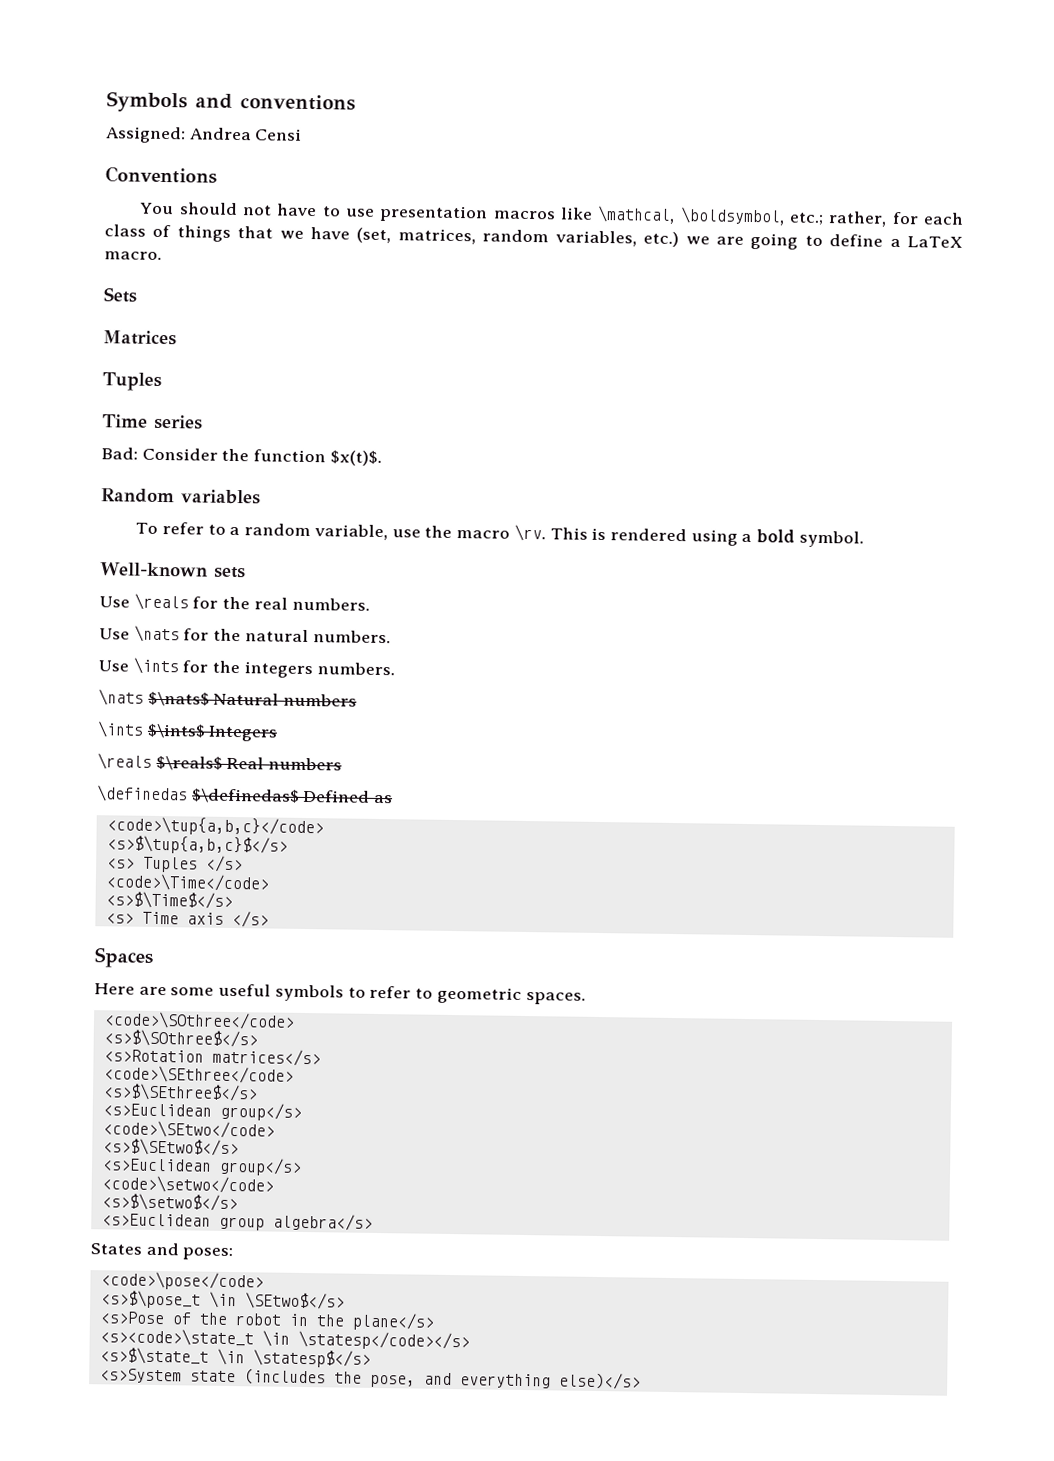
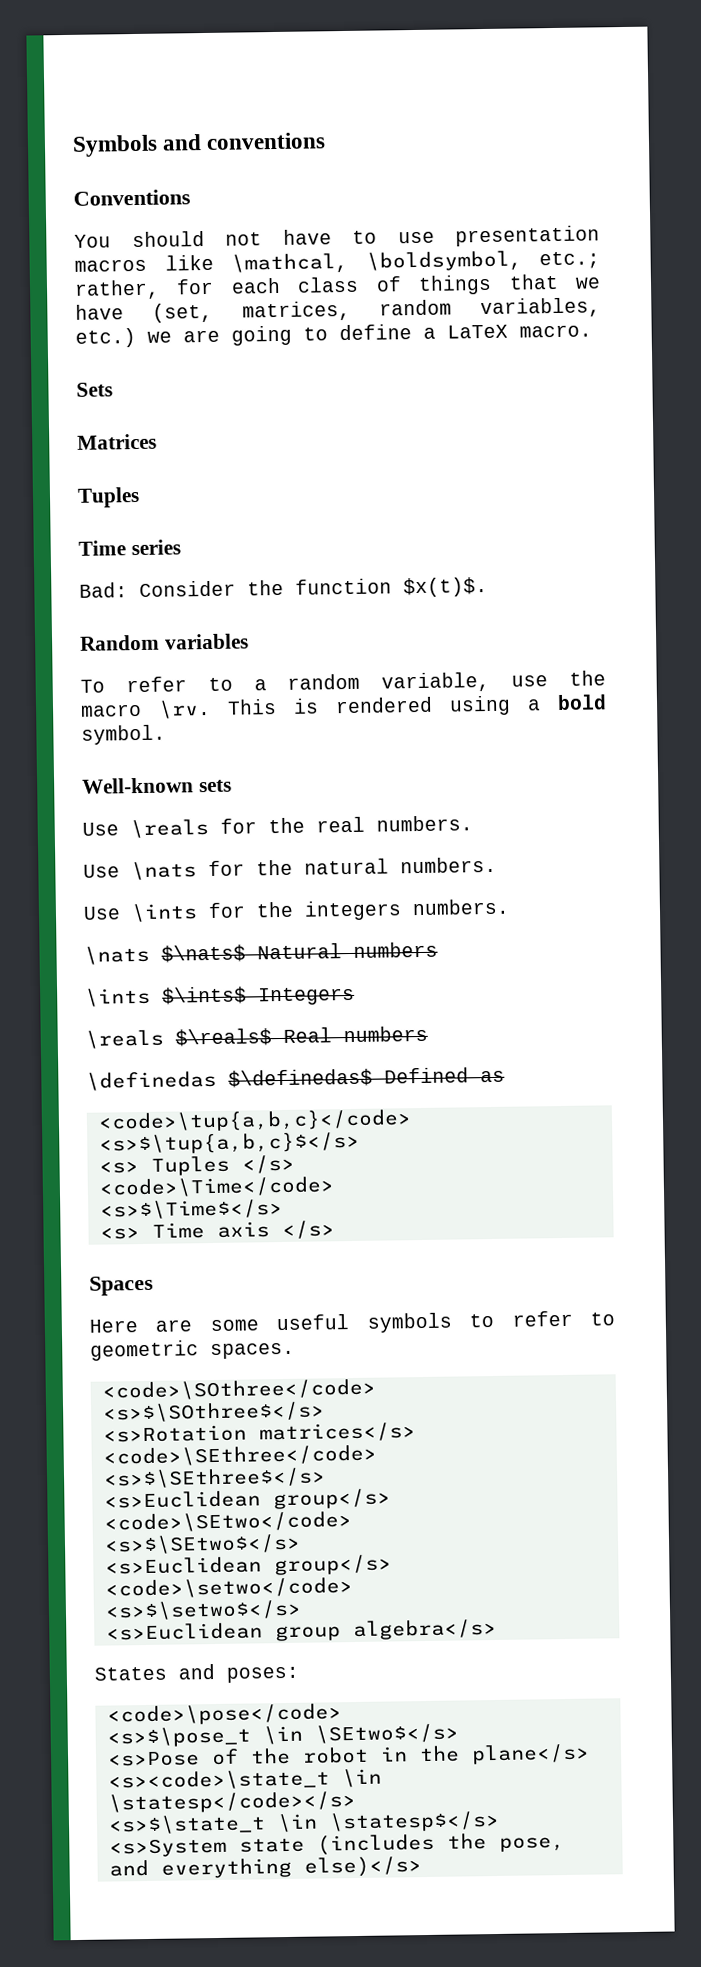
- Assigned: Andrea Censi

